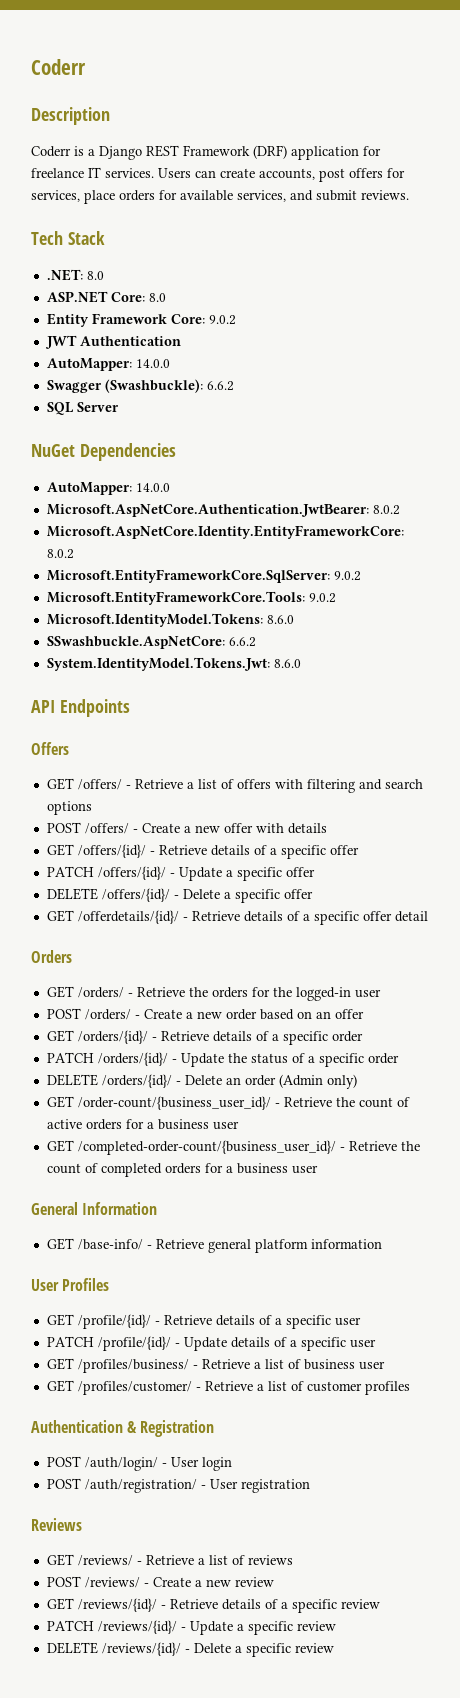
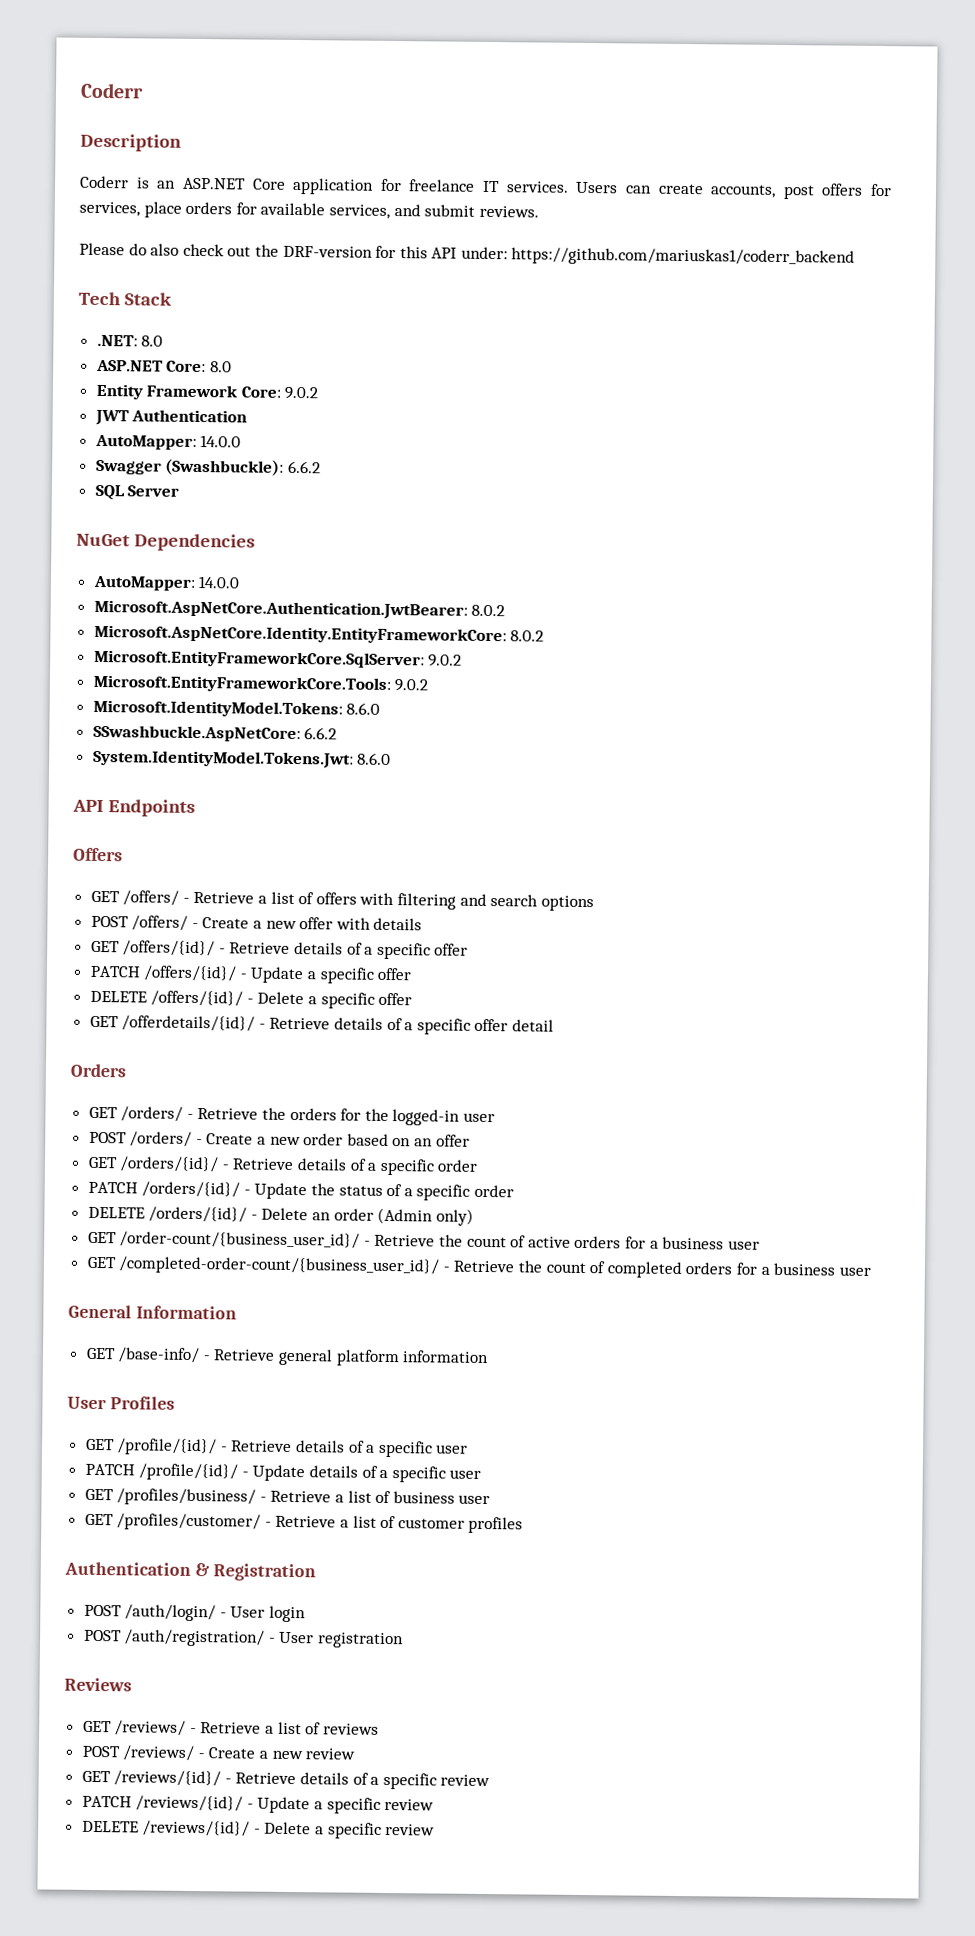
- Coderr is a Django REST Framework (DRF) application for freelance IT services.
+ Coderr is an ASP.NET Core application for freelance IT services.
+ Please do also check out the DRF-version for this API under: https://github.com/mariuskas1/coderr_backend

